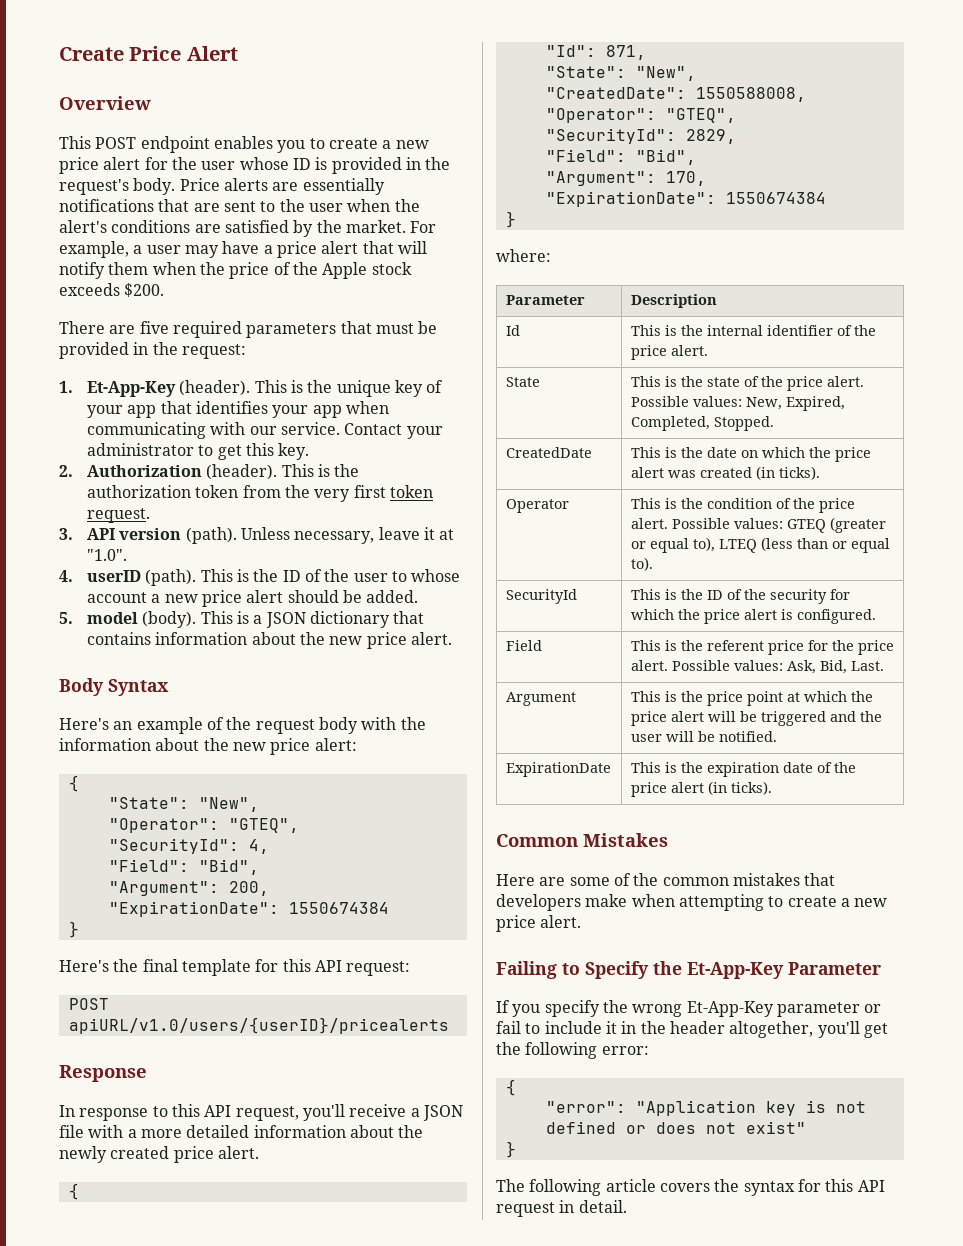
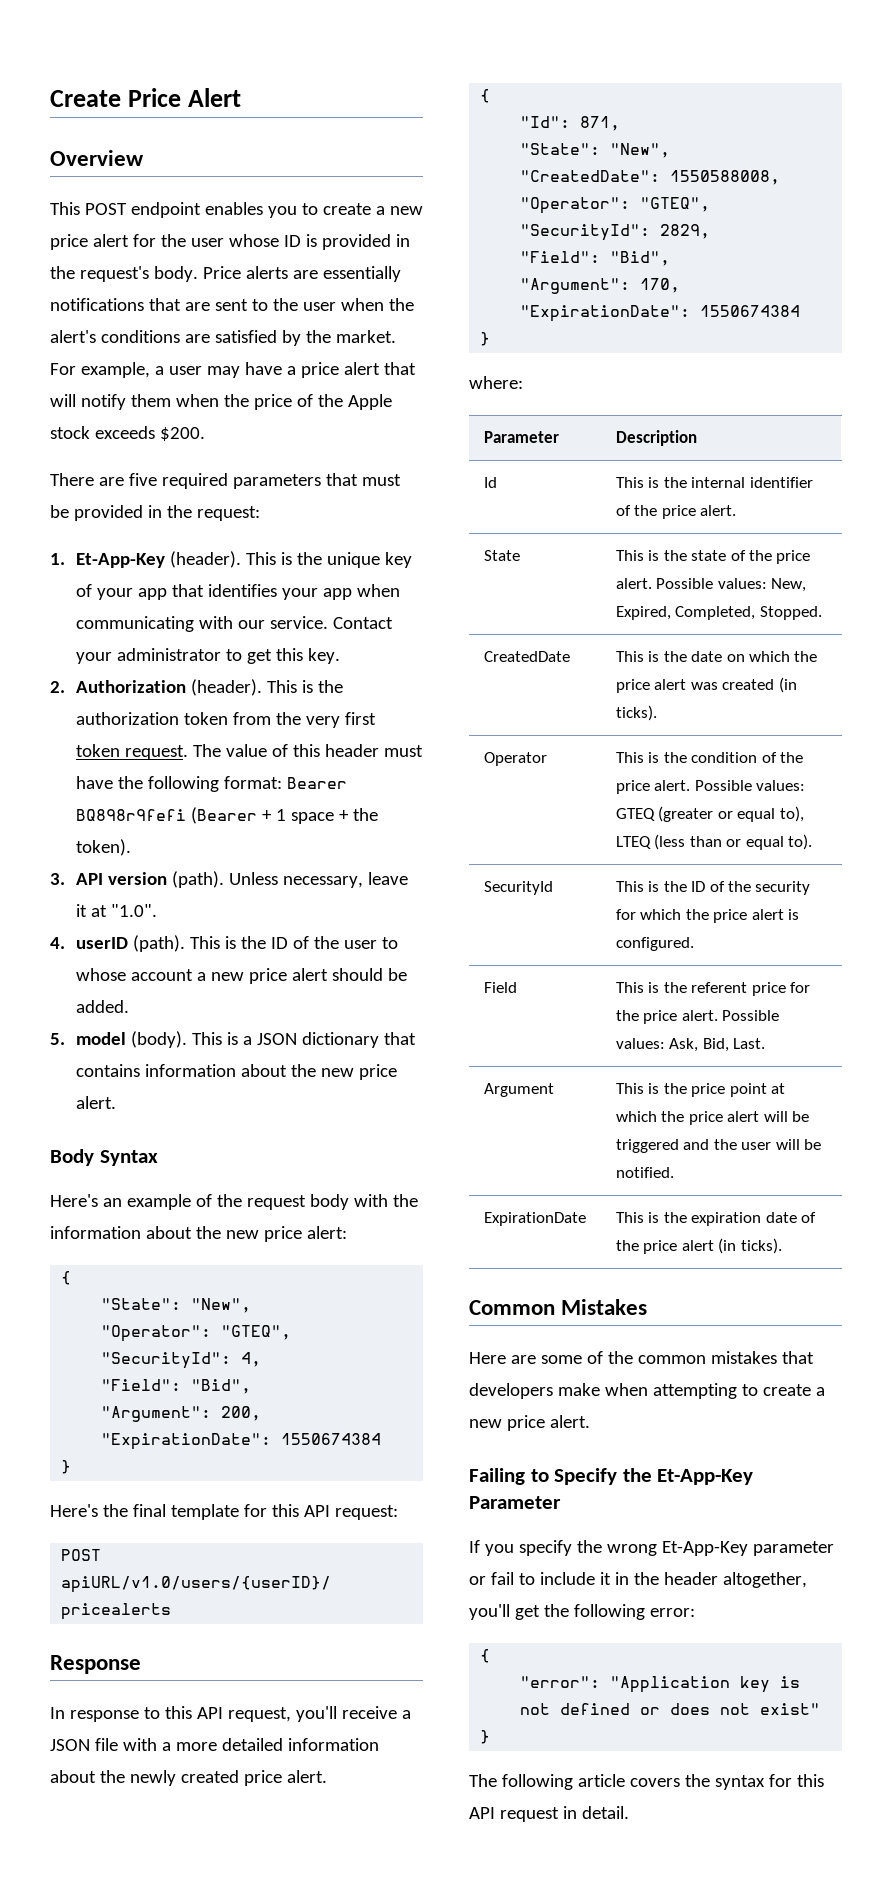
+ The value of this header must have the following format: Bearer BQ898r9fefi (Bearer + 1 space + the token).

